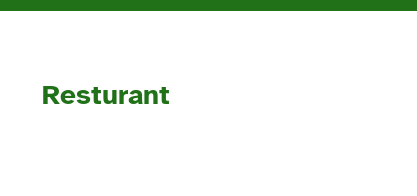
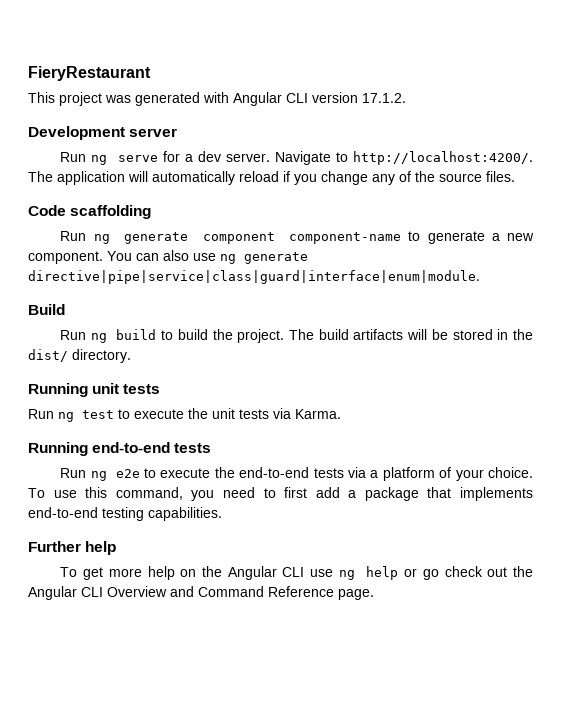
- Resturant
+ FieryRestaurant
+ This project was generated with Angular CLI version 17.1.2.
+ Development server
+ Run ng serve for a dev server. Navigate to http://localhost:4200/. The application will automatically reload if you change any of the source files.
+ Code scaffolding
+ Run ng generate component component-name to generate a new component. You can also use ng generate directive|pipe|service|class|guard|interface|enum|module.
+ Build
+ Run ng build to build the project. The build artifacts will be stored in the dist/ directory.
+ Running unit tests
+ Run ng test to execute the unit tests via Karma.
+ Running end-to-end tests
+ Run ng e2e to execute the end-to-end tests via a platform of your choice. To use this command, you need to first add a package that implements end-to-end testing capabilities.
+ Further help
+ To get more help on the Angular CLI use ng help or go check out the Angular CLI Overview and Command Reference page.

